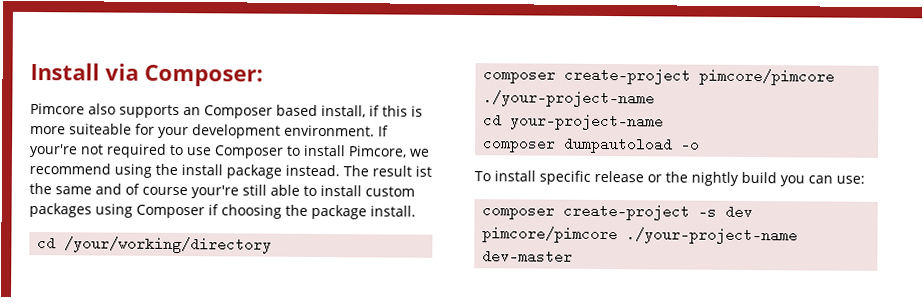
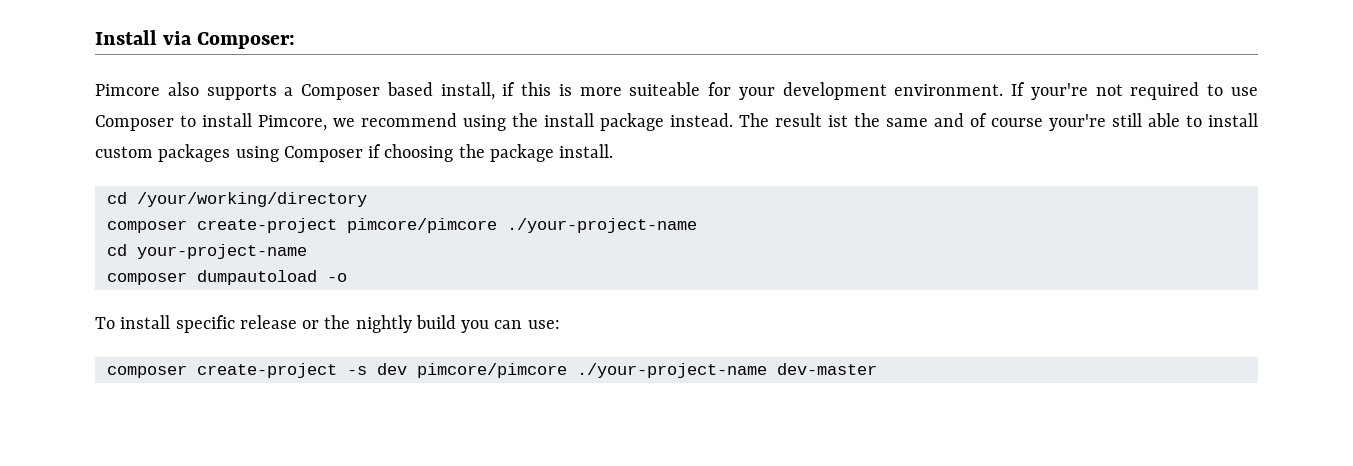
- Pimcore also supports an Composer based install, if this is more suiteable for your development environment.
+ Pimcore also supports a Composer based install, if this is more suiteable for your development environment.

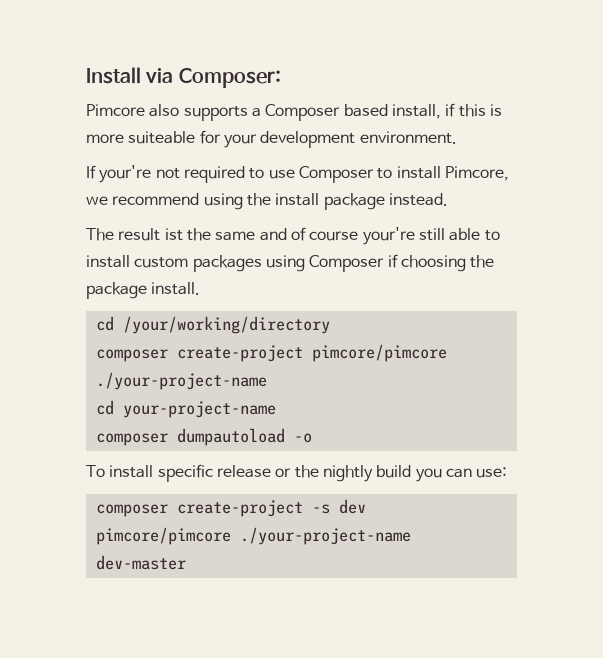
- Pimcore also supports a Composer based install, if this is more suiteable for your development environment. If your're not required to use Composer to install Pimcore, we recommend using the install package instead. The result ist the same and of course your're still able to install custom packages using Composer if choosing the package install.
+ Pimcore also supports a Composer based install, if this is more suiteable for your development environment.
+ If your're not required to use Composer to install Pimcore, we recommend using the install package instead.
+ The result ist the same and of course your're still able to install custom packages using Composer if choosing the package install.

